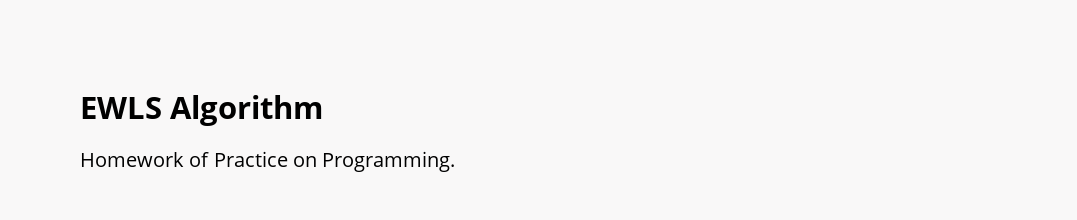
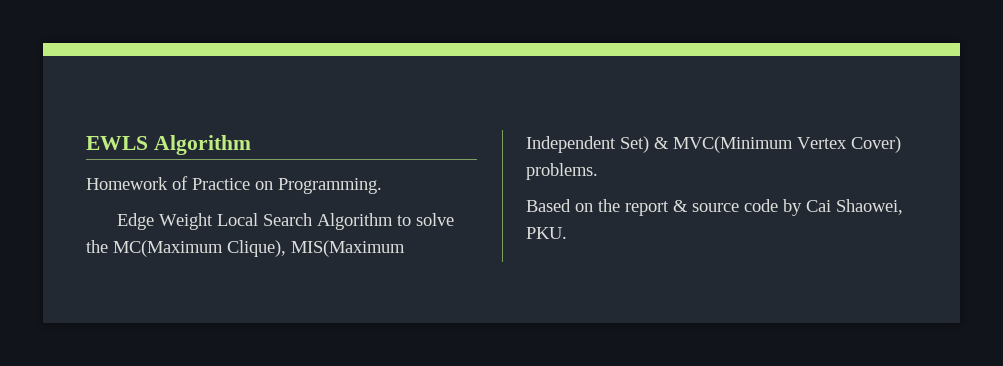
+ Edge Weight Local Search Algorithm to solve the MC(Maximum Clique), MIS(Maximum Independent Set) & MVC(Minimum Vertex Cover) problems.
+ Based on the report & source code by Cai Shaowei, PKU.

